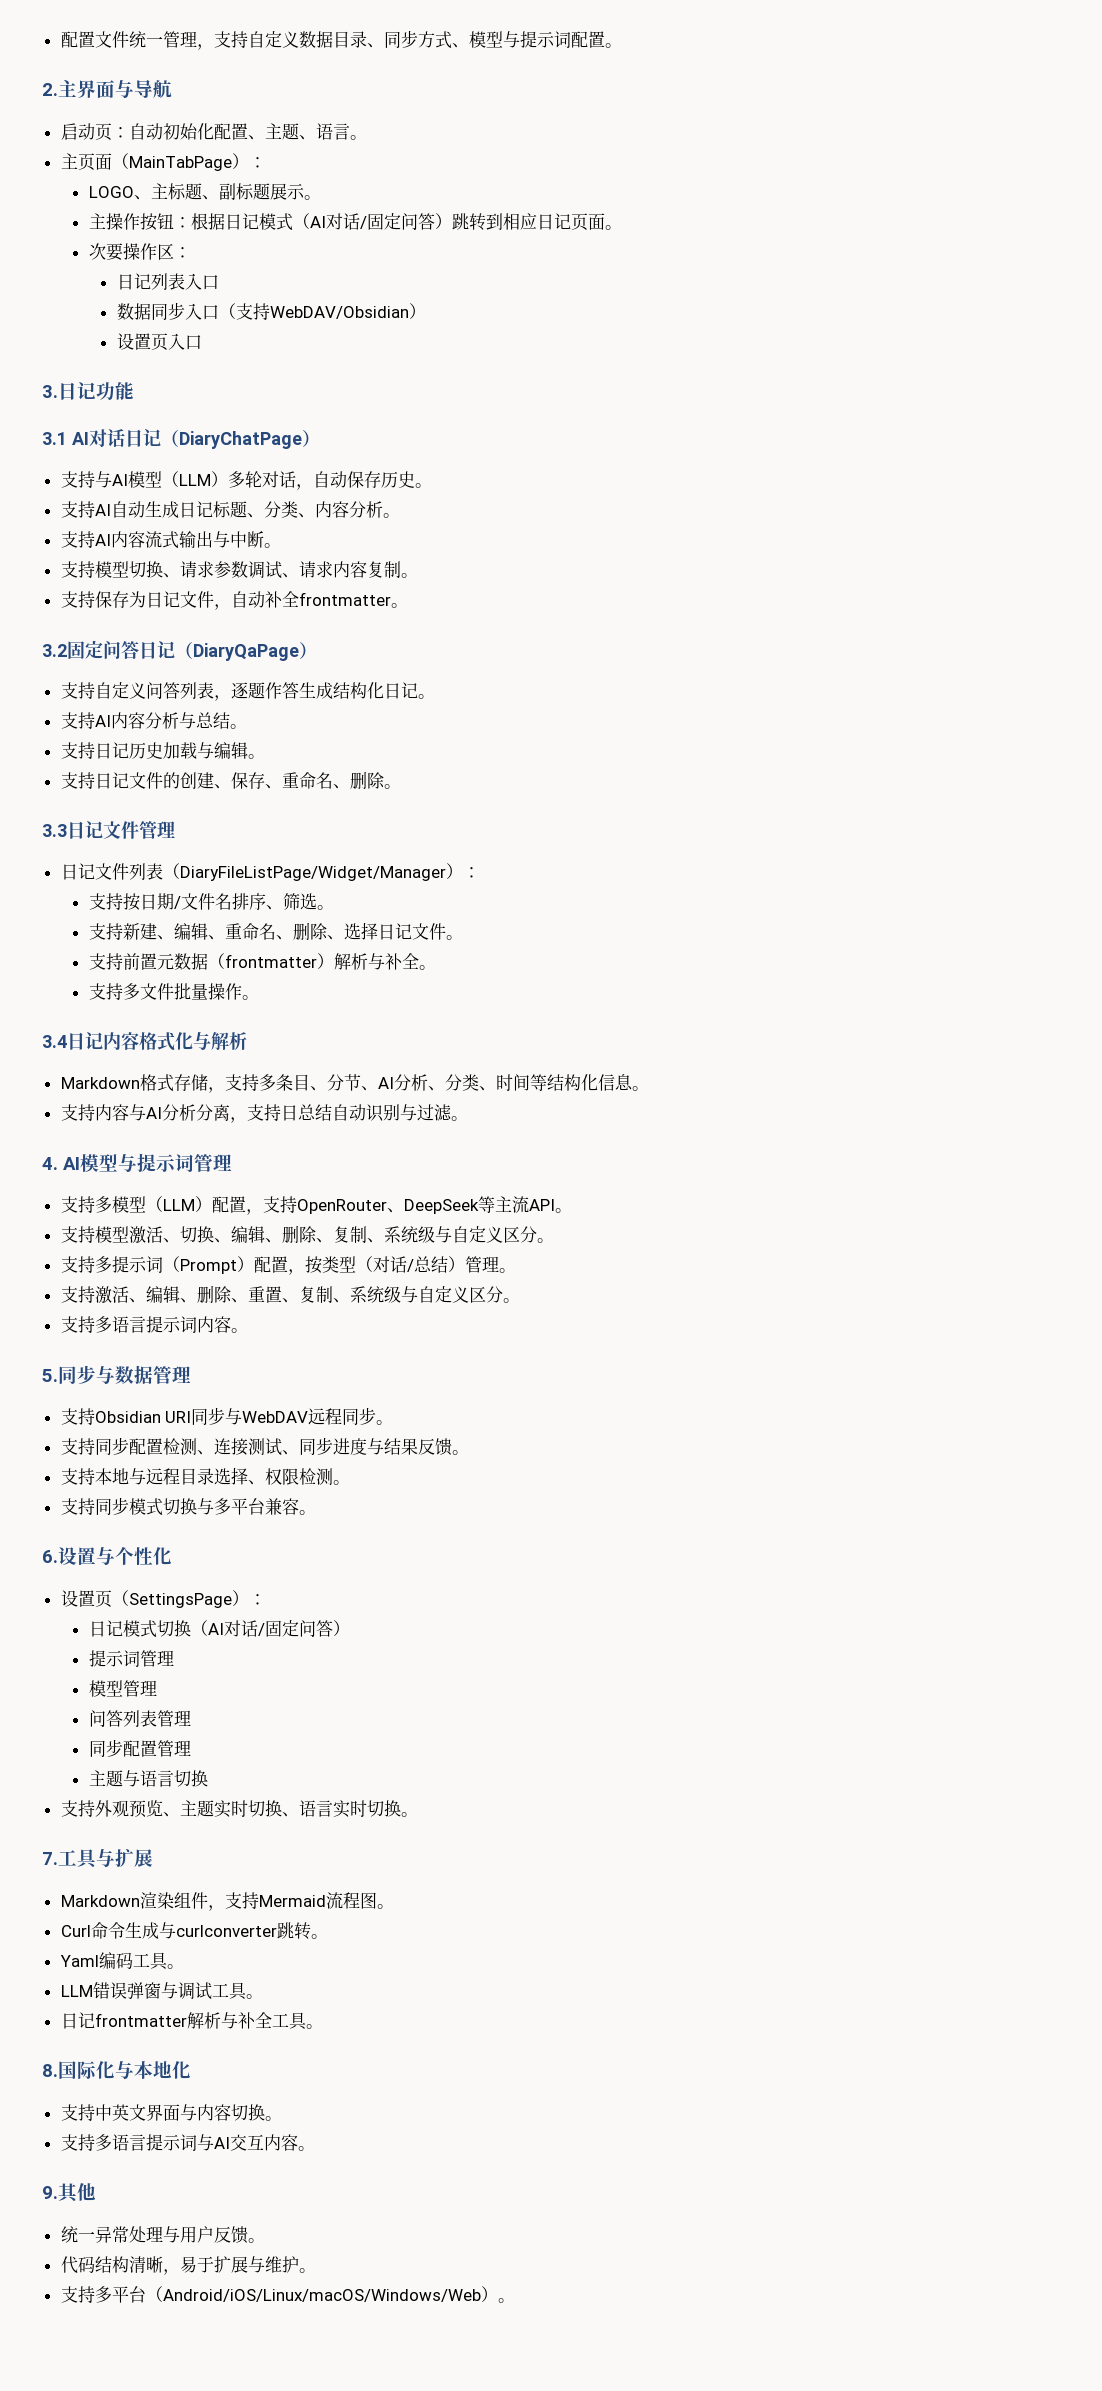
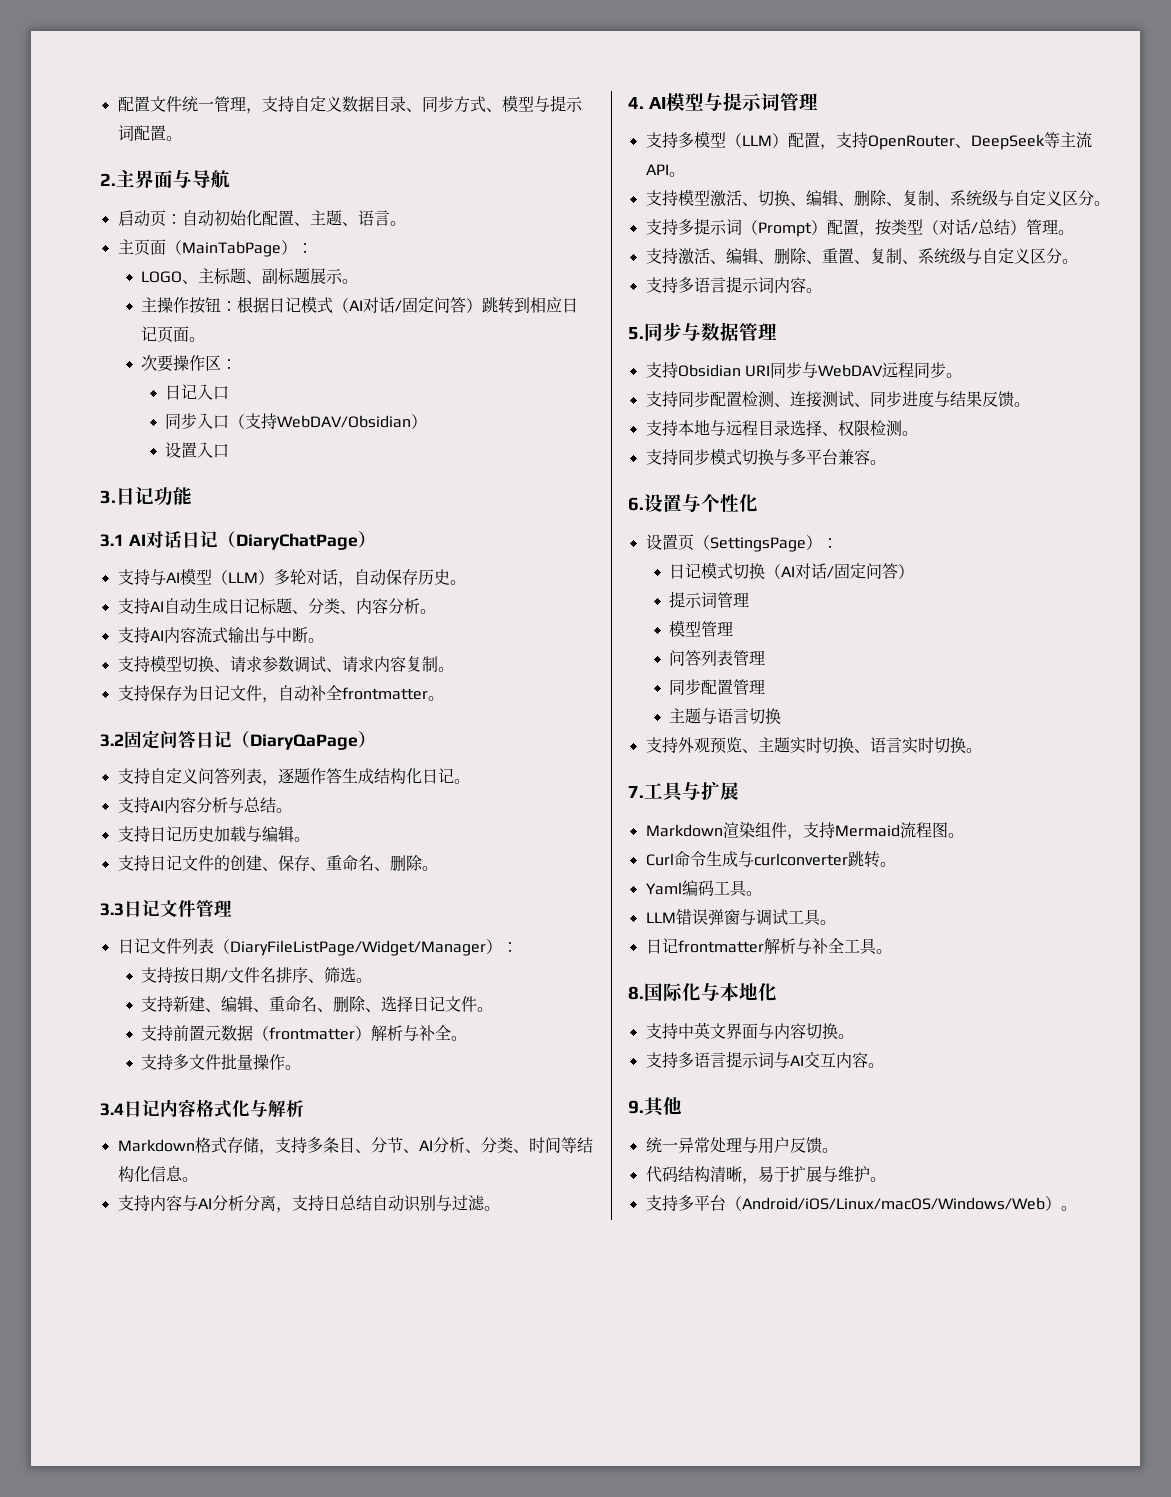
- 日记列表入口
- 数据同步入口（支持WebDAV/Obsidian）
+ 日记入口
+ 同步入口（支持WebDAV/Obsidian）
- 设置页入口
+ 设置入口

